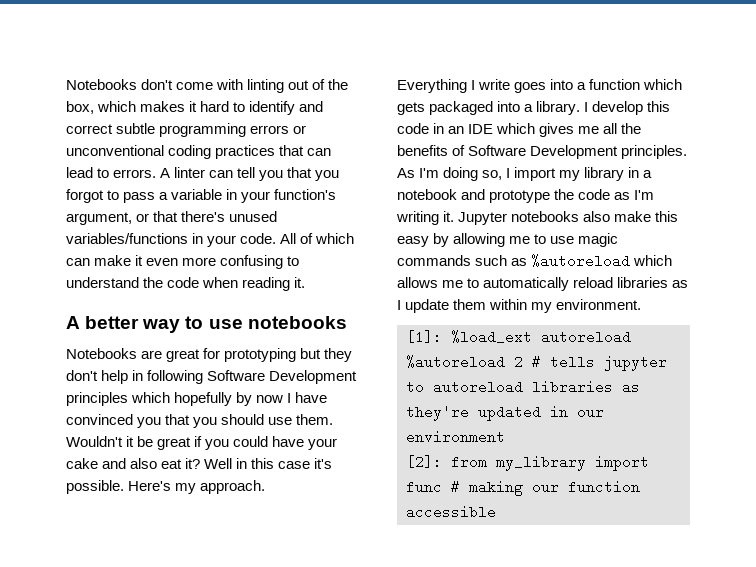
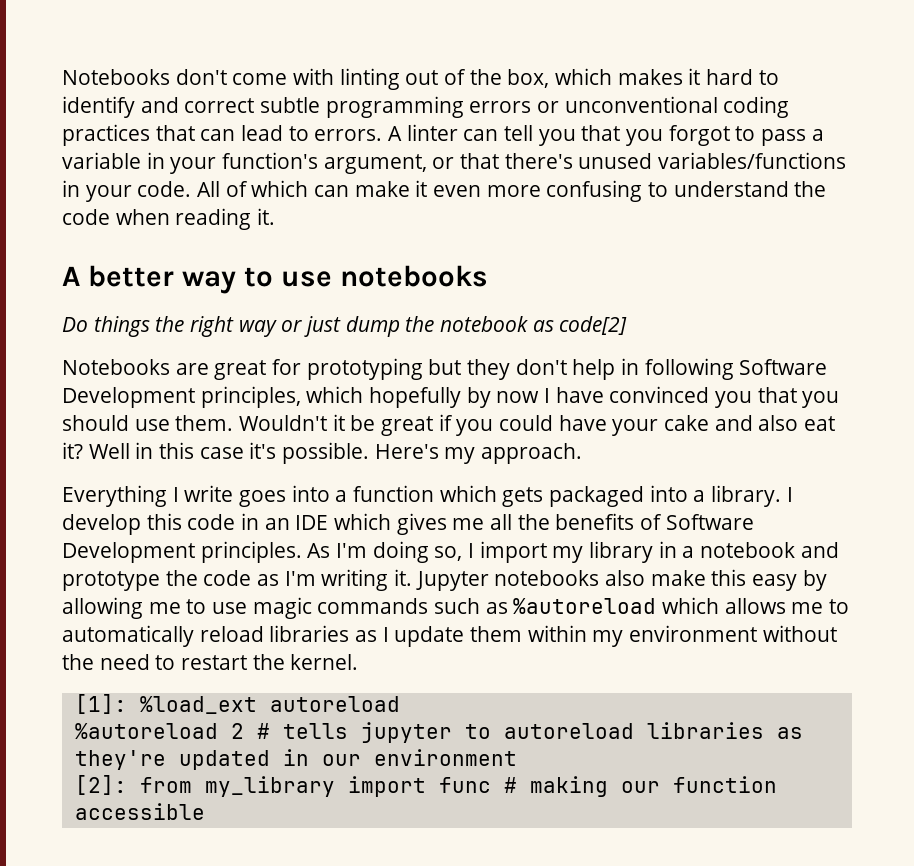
+ Do things the right way or just dump the notebook as code[2]
- Notebooks are great for prototyping but they don't help in following Software Development principles which hopefully by now I have convinced you that you should use them.
+ Notebooks are great for prototyping but they don't help in following Software Development principles, which hopefully by now I have convinced you that you should use them.
- Jupyter notebooks also make this easy by allowing me to use magic commands such as %autoreload which allows me to automatically reload libraries as I update them within my environment.
+ Jupyter notebooks also make this easy by allowing me to use magic commands such as %autoreload which allows me to automatically reload libraries as I update them within my environment without the need to restart the kernel.

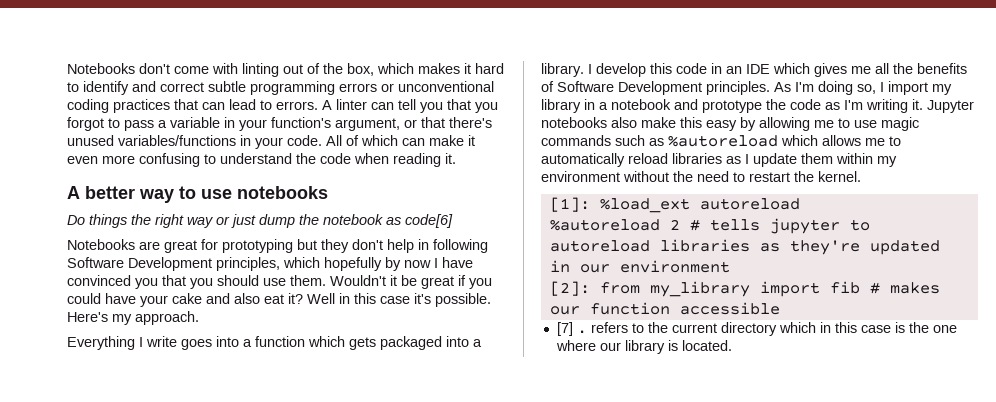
- Do things the right way or just dump the notebook as code[2]
+ Do things the right way or just dump the notebook as code[6]
- [2]: from my_library import func # making our function accessible
+ [2]: from my_library import fib # makes our function accessible
+ [7] . refers to the current directory which in this case is the one where our library is located.

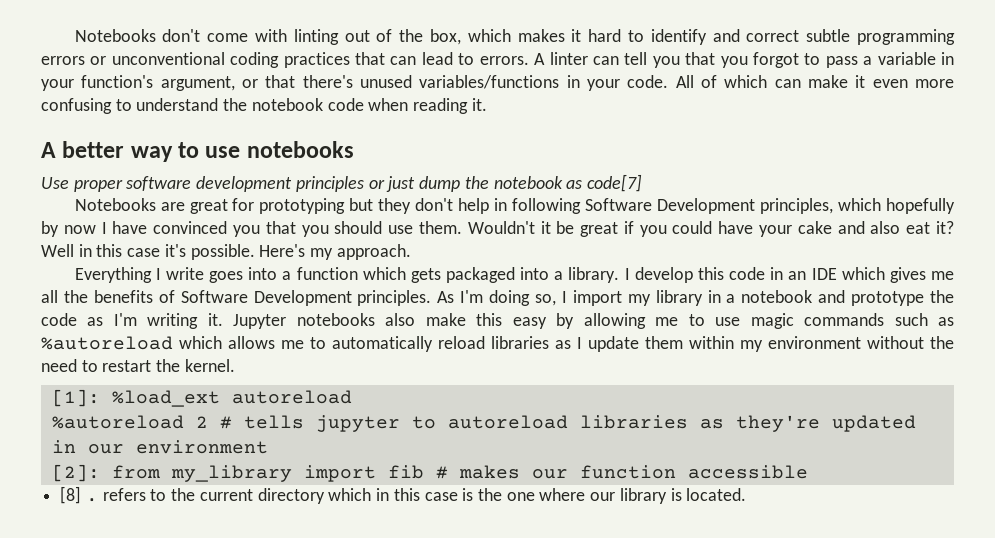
- All of which can make it even more confusing to understand the code when reading it.
+ All of which can make it even more confusing to understand the notebook code when reading it.
- Do things the right way or just dump the notebook as code[6]
+ Use proper software development principles or just dump the notebook as code[7]
- [7] . refers to the current directory which in this case is the one where our library is located.
+ [8] . refers to the current directory which in this case is the one where our library is located.

